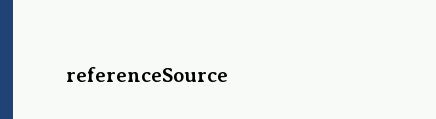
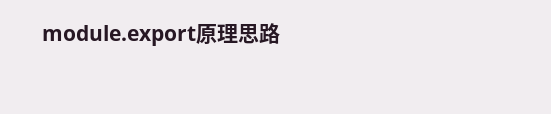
- referenceSource
+ module.export原理思路

